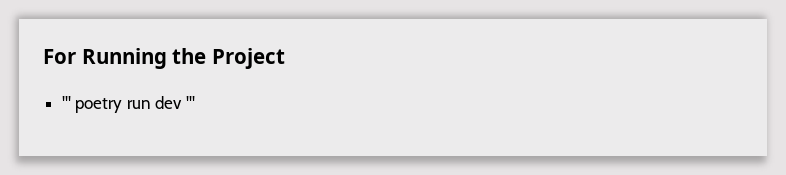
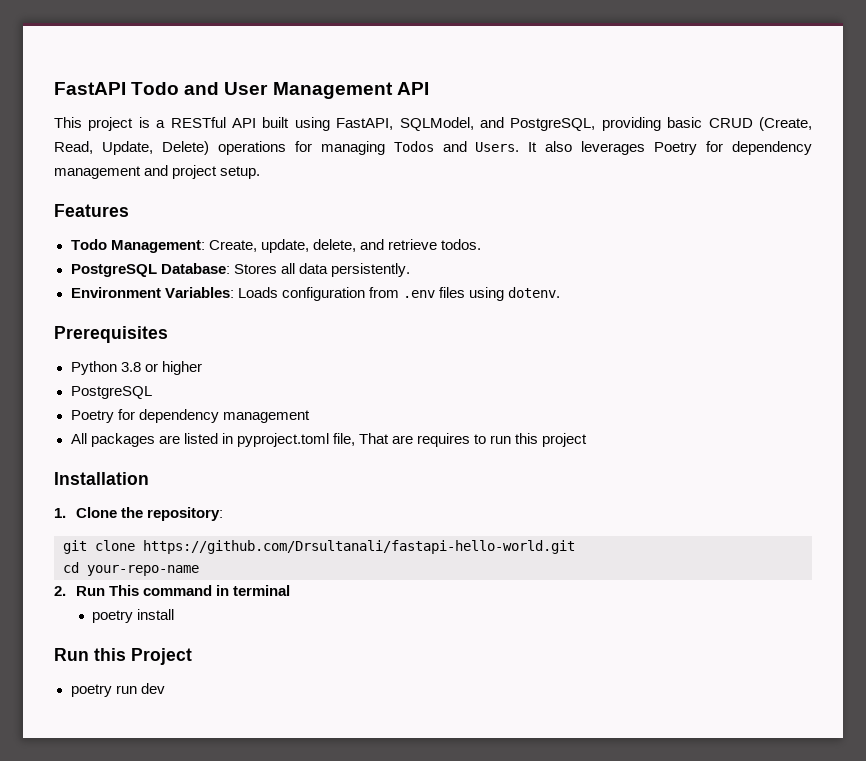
- For Running the Project
+ FastAPI Todo and User Management API
+ This project is a RESTful API built using FastAPI, SQLModel, and PostgreSQL, providing basic CRUD (Create, Read, Update, Delete) operations for managing Todos and Users. It also leverages Poetry for dependency management and project setup.
+ Features
+ Todo Management: Create, update, delete, and retrieve todos.
+ PostgreSQL Database: Stores all data persistently.
+ Environment Variables: Loads configuration from .env files using dotenv.
+ Prerequisites
+ Python 3.8 or higher
+ PostgreSQL
+ Poetry for dependency management
+ All packages are listed in pyproject.toml file, That are requires to run this project
+ Installation
+ 1. Clone the repository:
+ git clone https://github.com/Drsultanali/fastapi-hello-world.git
+ cd your-repo-name
+ 2. Run This command in terminal
+ poetry install
+ Run this Project
- ''' poetry run dev '''
+ poetry run dev

